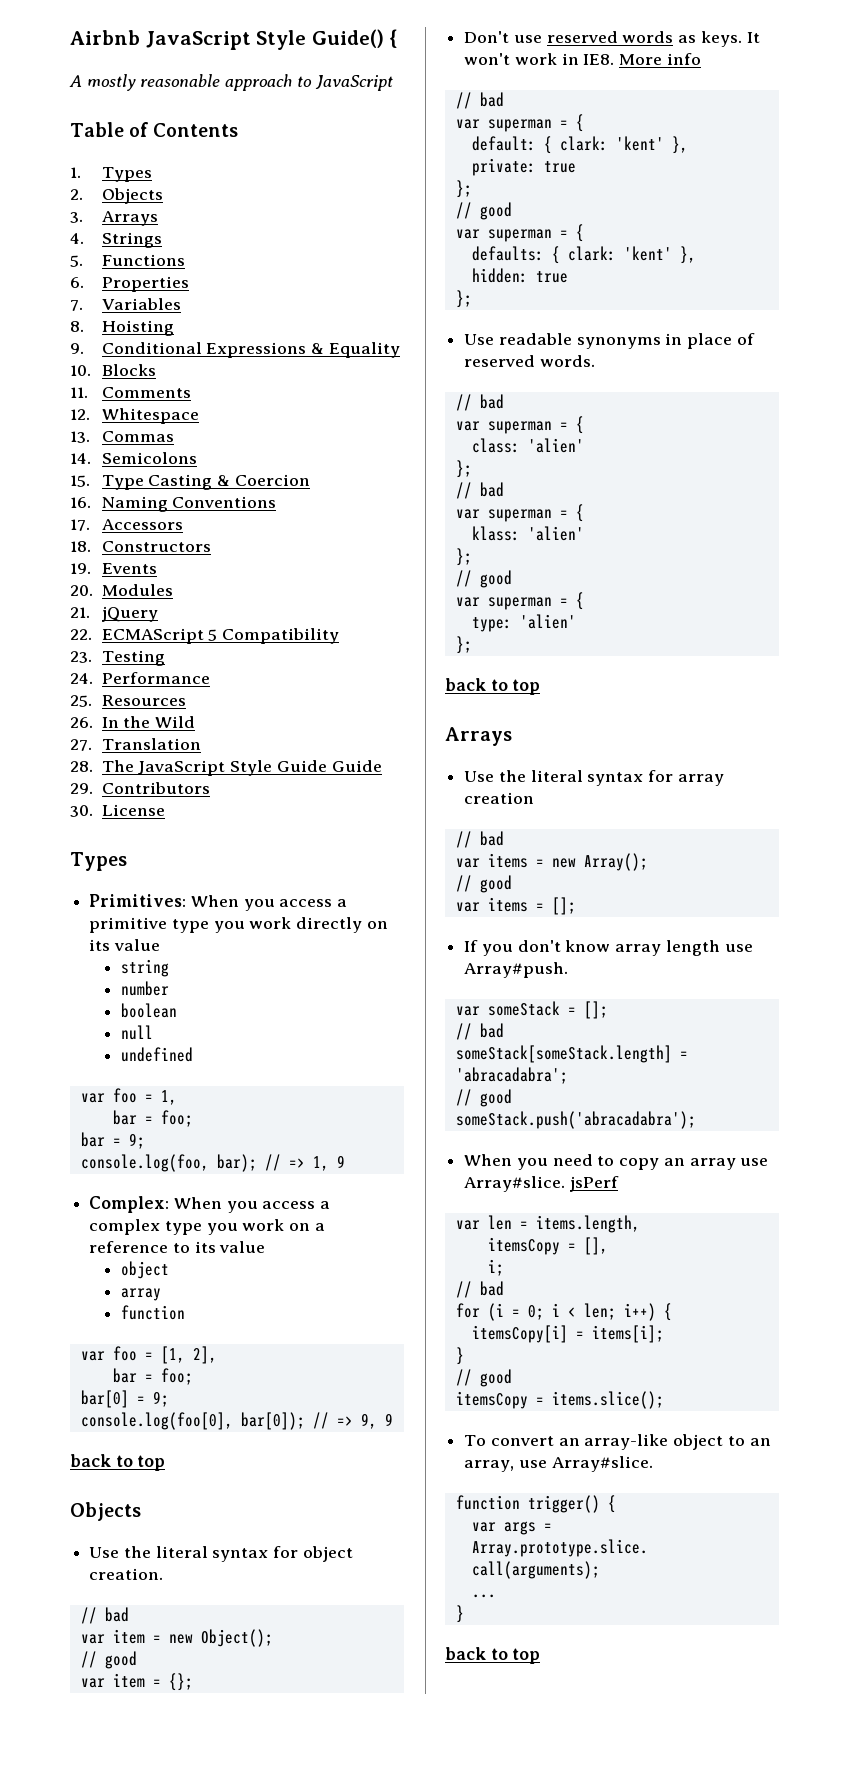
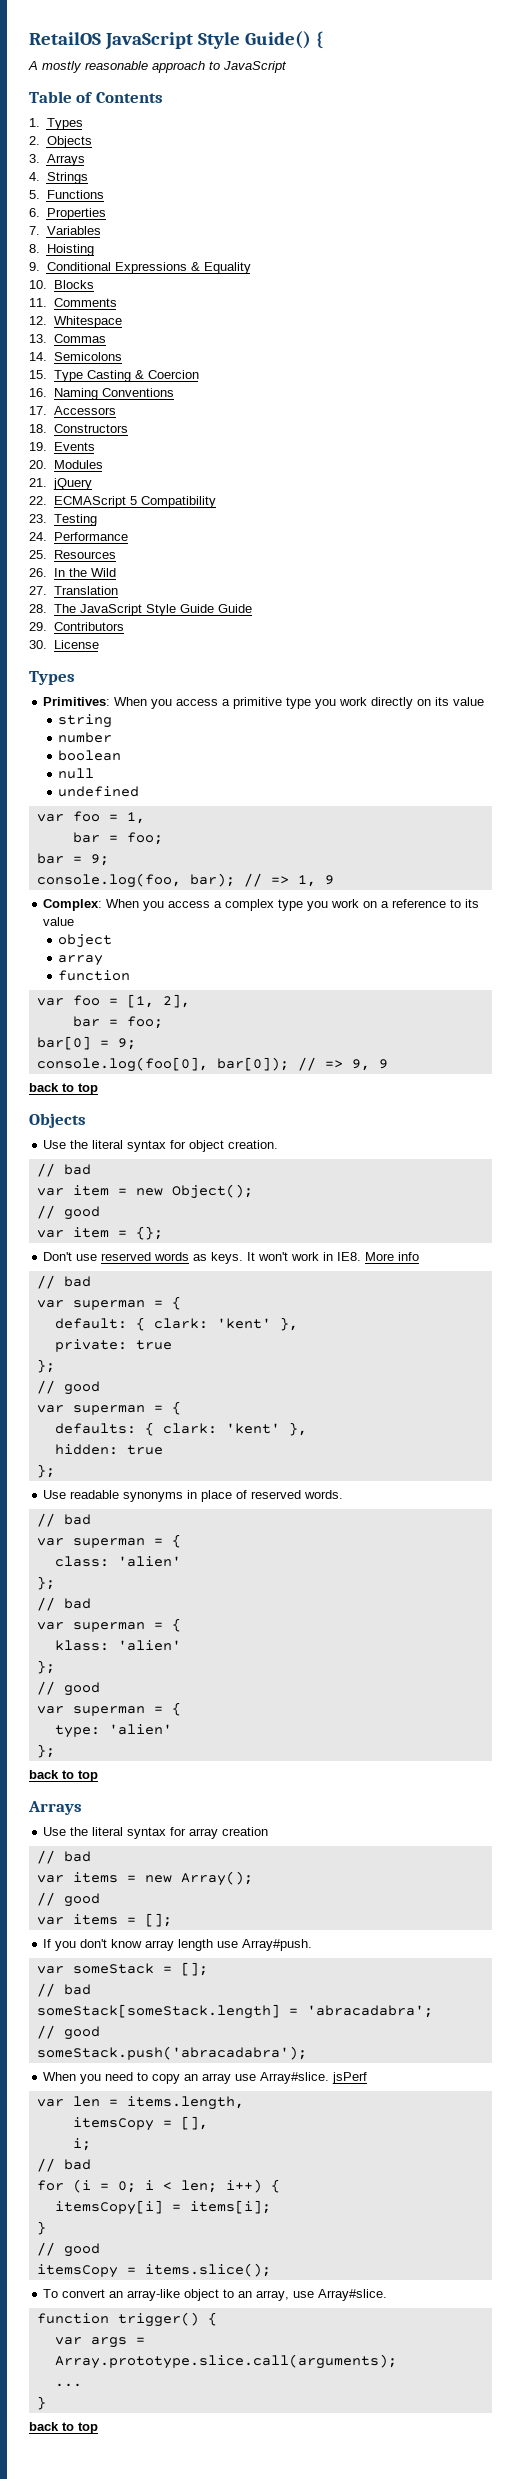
- Airbnb JavaScript Style Guide() {
+ RetailOS JavaScript Style Guide() {

